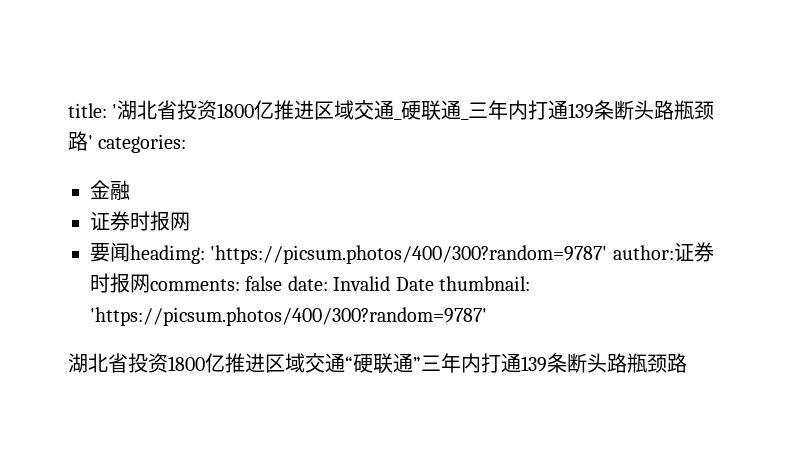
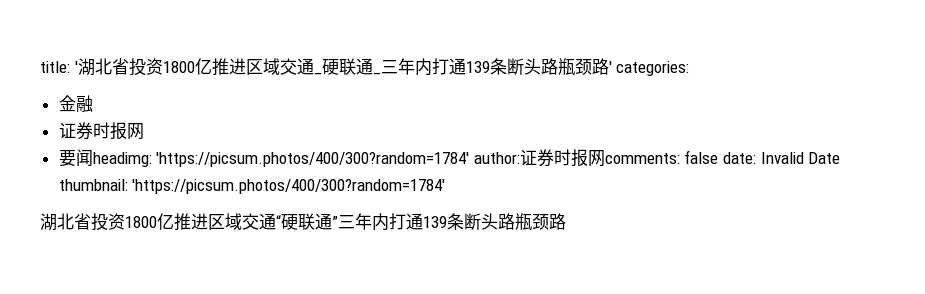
- 要闻headimg: 'https://picsum.photos/400/300?random=9787' author:证券时报网comments: false date: Invalid Date thumbnail: 'https://picsum.photos/400/300?random=9787'
+ 要闻headimg: 'https://picsum.photos/400/300?random=1784' author:证券时报网comments: false date: Invalid Date thumbnail: 'https://picsum.photos/400/300?random=1784'

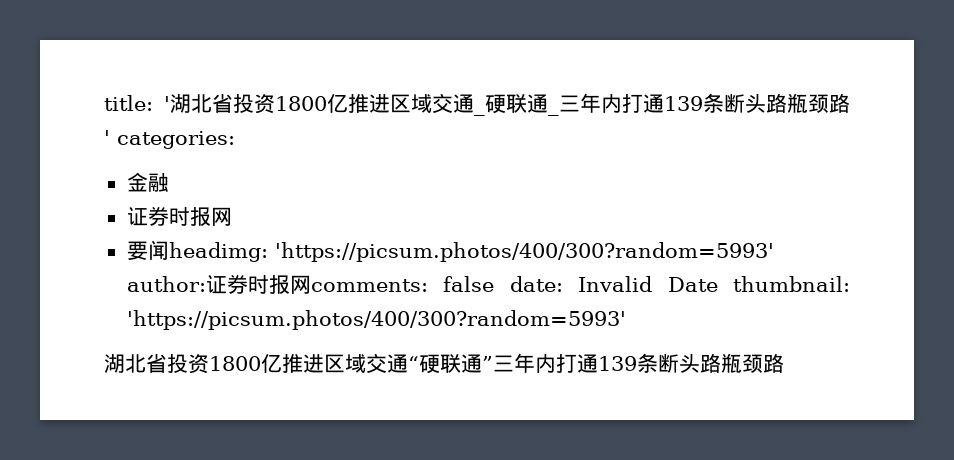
- 要闻headimg: 'https://picsum.photos/400/300?random=1784' author:证券时报网comments: false date: Invalid Date thumbnail: 'https://picsum.photos/400/300?random=1784'
+ 要闻headimg: 'https://picsum.photos/400/300?random=5993' author:证券时报网comments: false date: Invalid Date thumbnail: 'https://picsum.photos/400/300?random=5993'

